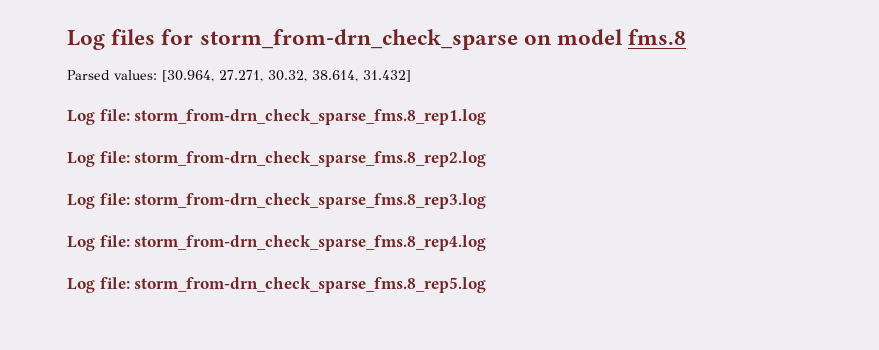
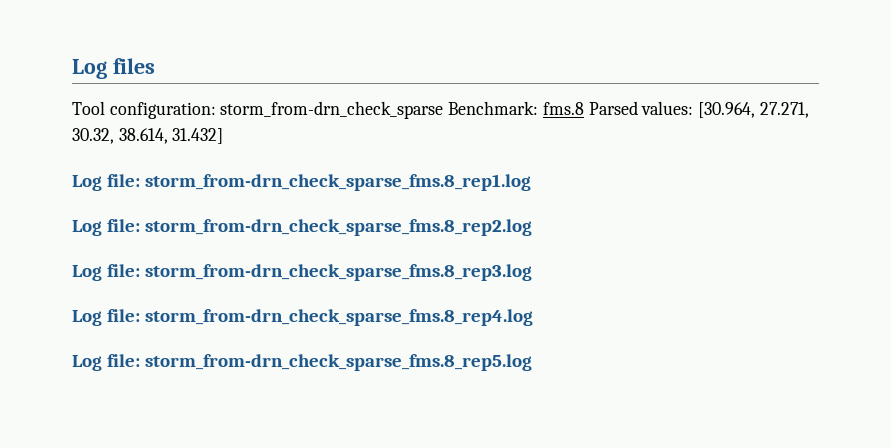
- Log files for storm_from-drn_check_sparse on model fms.8
- Parsed values: [30.964, 27.271, 30.32, 38.614, 31.432]
+ Log files
+ Tool configuration: storm_from-drn_check_sparse Benchmark: fms.8 Parsed values: [30.964, 27.271, 30.32, 38.614, 31.432]

